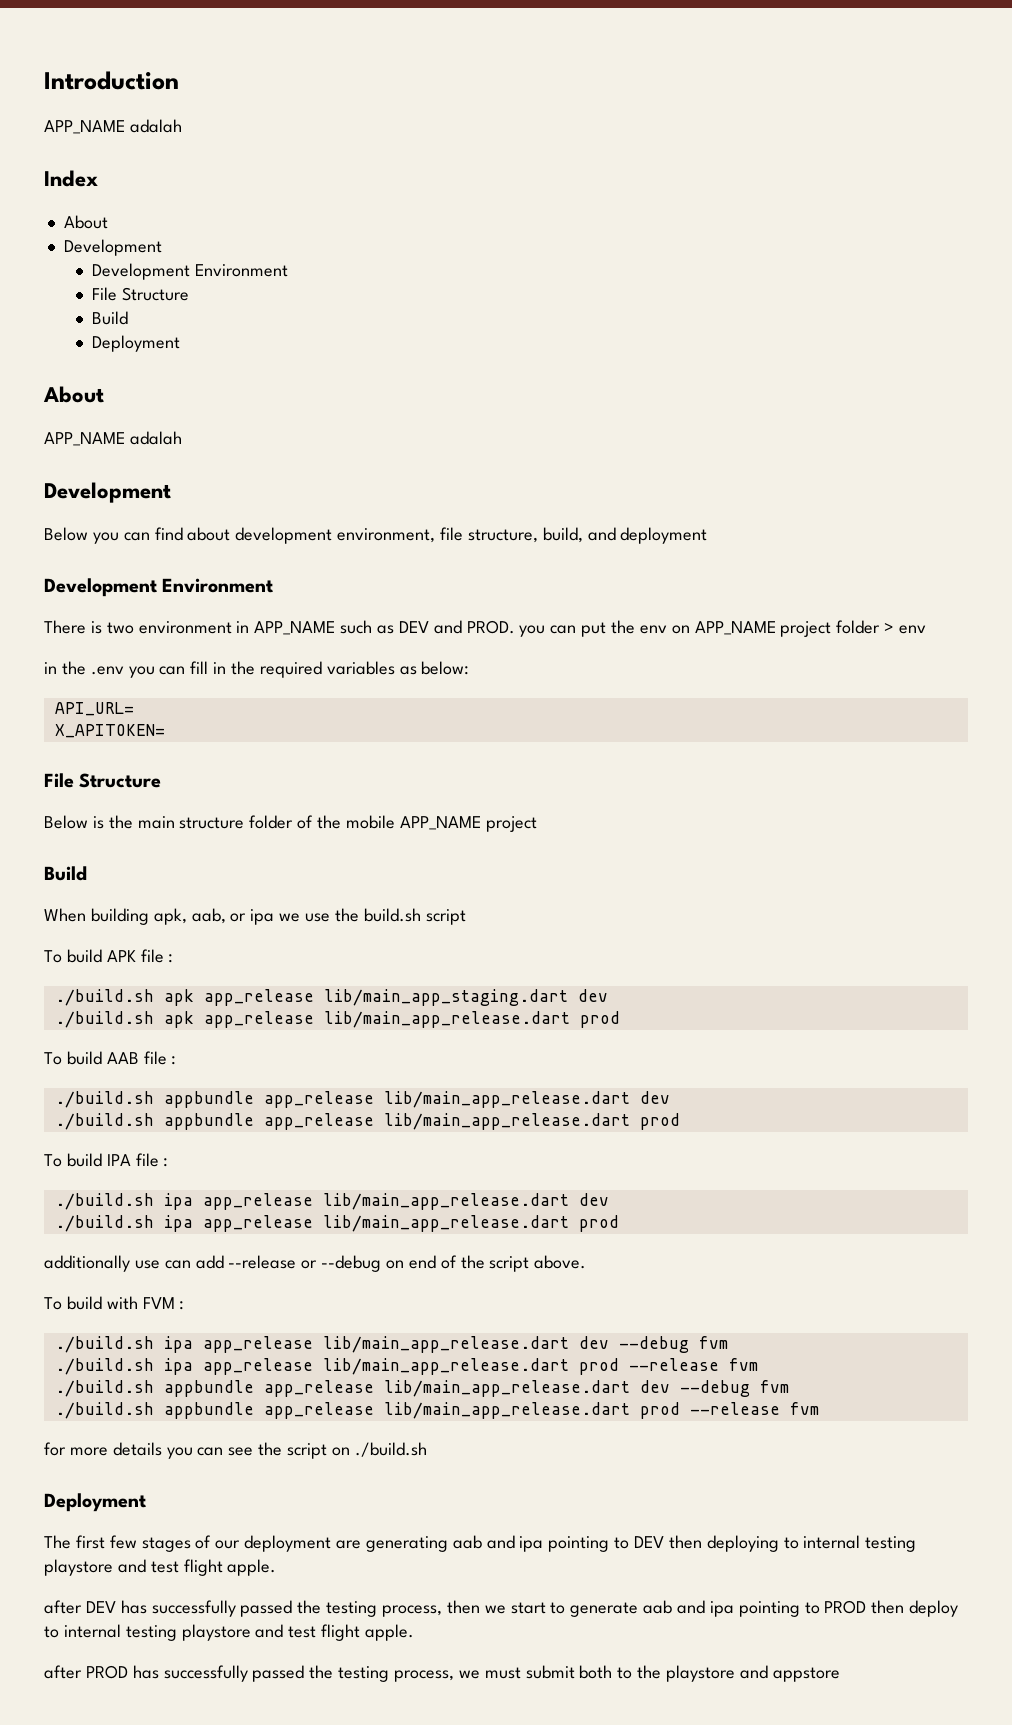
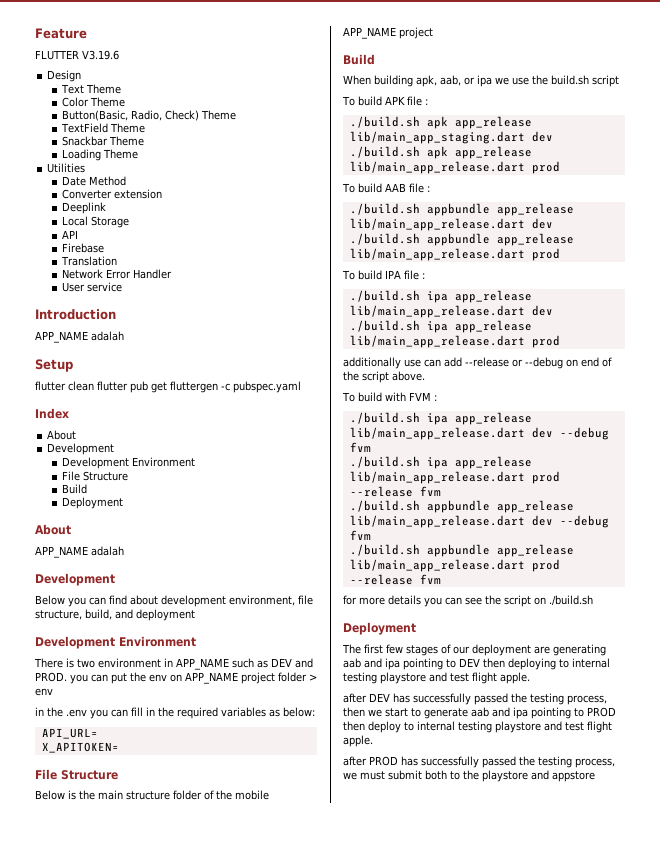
+ Feature
+ FLUTTER V3.19.6
+ Design
+ Text Theme
+ Color Theme
+ Button(Basic, Radio, Check) Theme
+ TextField Theme
+ Snackbar Theme
+ Loading Theme
+ Utilities
+ Date Method
+ Converter extension
+ Deeplink
+ Local Storage
+ API
+ Firebase
+ Translation
+ Network Error Handler
+ User service
  Introduction
  APP_NAME adalah
+ Setup
+ flutter clean flutter pub get fluttergen -c pubspec.yaml

